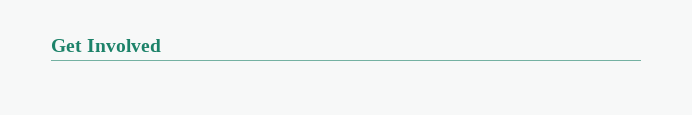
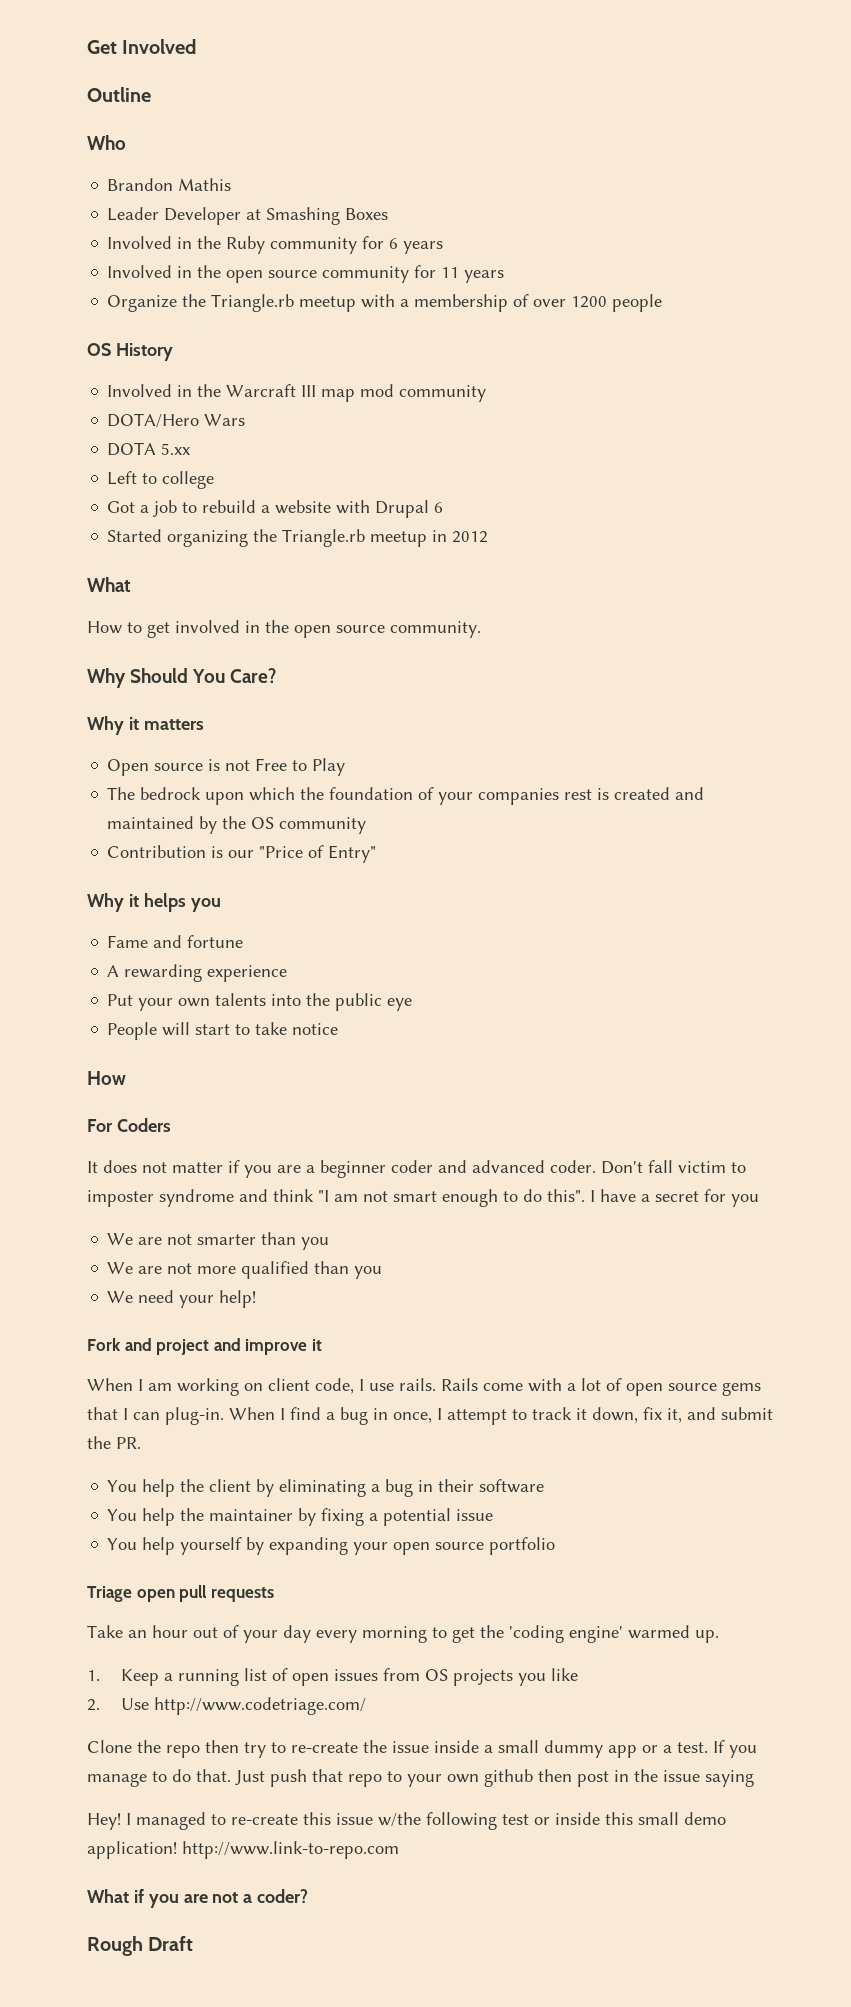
+ Outline
+ Who
+ Brandon Mathis
+ Leader Developer at Smashing Boxes
+ Involved in the Ruby community for 6 years
+ Involved in the open source community for 11 years
+ Organize the Triangle.rb meetup with a membership of over 1200 people
+ OS History
+ Involved in the Warcraft III map mod community
+ DOTA/Hero Wars
+ DOTA 5.xx
+ Left to college
+ Got a job to rebuild a website with Drupal 6
+ Started organizing the Triangle.rb meetup in 2012
+ What
+ How to get involved in the open source community.
+ Why Should You Care?
+ Why it matters
+ Open source is not Free to Play
+ The bedrock upon which the foundation of your companies rest is created and maintained by the OS community
+ Contribution is our "Price of Entry"
+ Why it helps you
+ Fame and fortune
+ A rewarding experience
+ Put your own talents into the public eye
+ People will start to take notice
+ How
+ For Coders
+ It does not matter if you are a beginner coder and advanced coder. Don't fall victim to imposter syndrome and think "I am not smart enough to do this". I have a secret for you
+ We are not smarter than you
+ We are not more qualified than you
+ We need your help!
+ Fork and project and improve it
+ When I am working on client code, I use rails. Rails come with a lot of open source gems that I can plug-in. When I find a bug in once, I attempt to track it down, fix it, and submit the PR.
+ You help the client by eliminating a bug in their software
+ You help the maintainer by fixing a potential issue
+ You help yourself by expanding your open source portfolio
+ Triage open pull requests
+ Take an hour out of your day every morning to get the 'coding engine' warmed up.
+ 1. Keep a running list of open issues from OS projects you like
+ 2. Use http://www.codetriage.com/
+ Clone the repo then try to re-create the issue inside a small dummy app or a test. If you manage to do that. Just push that repo to your own github then post in the issue saying
+ Hey! I managed to re-create this issue w/the following test or inside this small demo application! http://www.link-to-repo.com
+ What if you are not a coder?
+ Rough Draft

